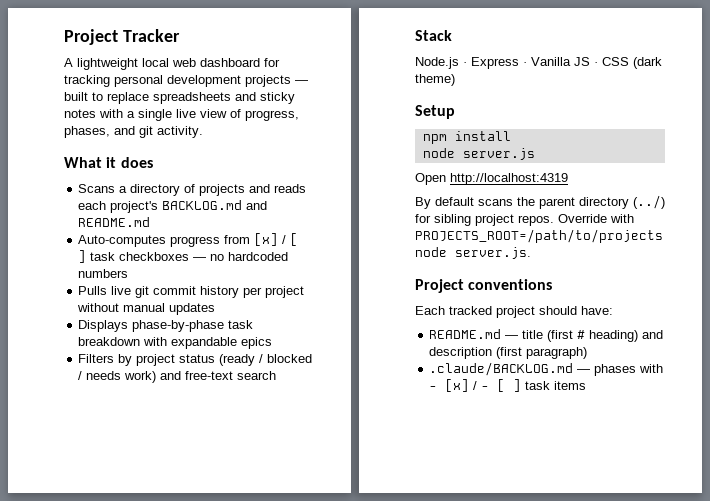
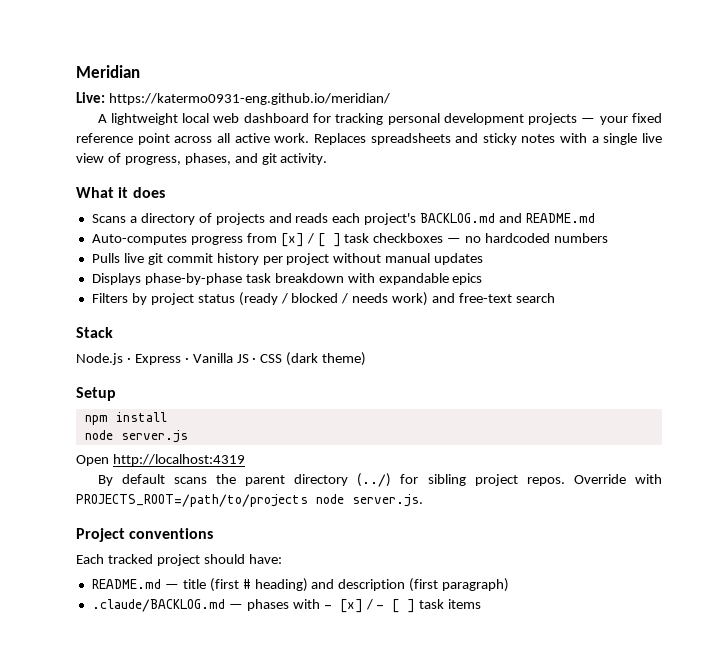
- Project Tracker
+ Meridian
+ Live: https://katermo0931-eng.github.io/meridian/
- A lightweight local web dashboard for tracking personal development projects — built to replace spreadsheets and sticky notes with a single live view of progress, phases, and git activity.
+ A lightweight local web dashboard for tracking personal development projects — your fixed reference point across all active work. Replaces spreadsheets and sticky notes with a single live view of progress, phases, and git activity.

